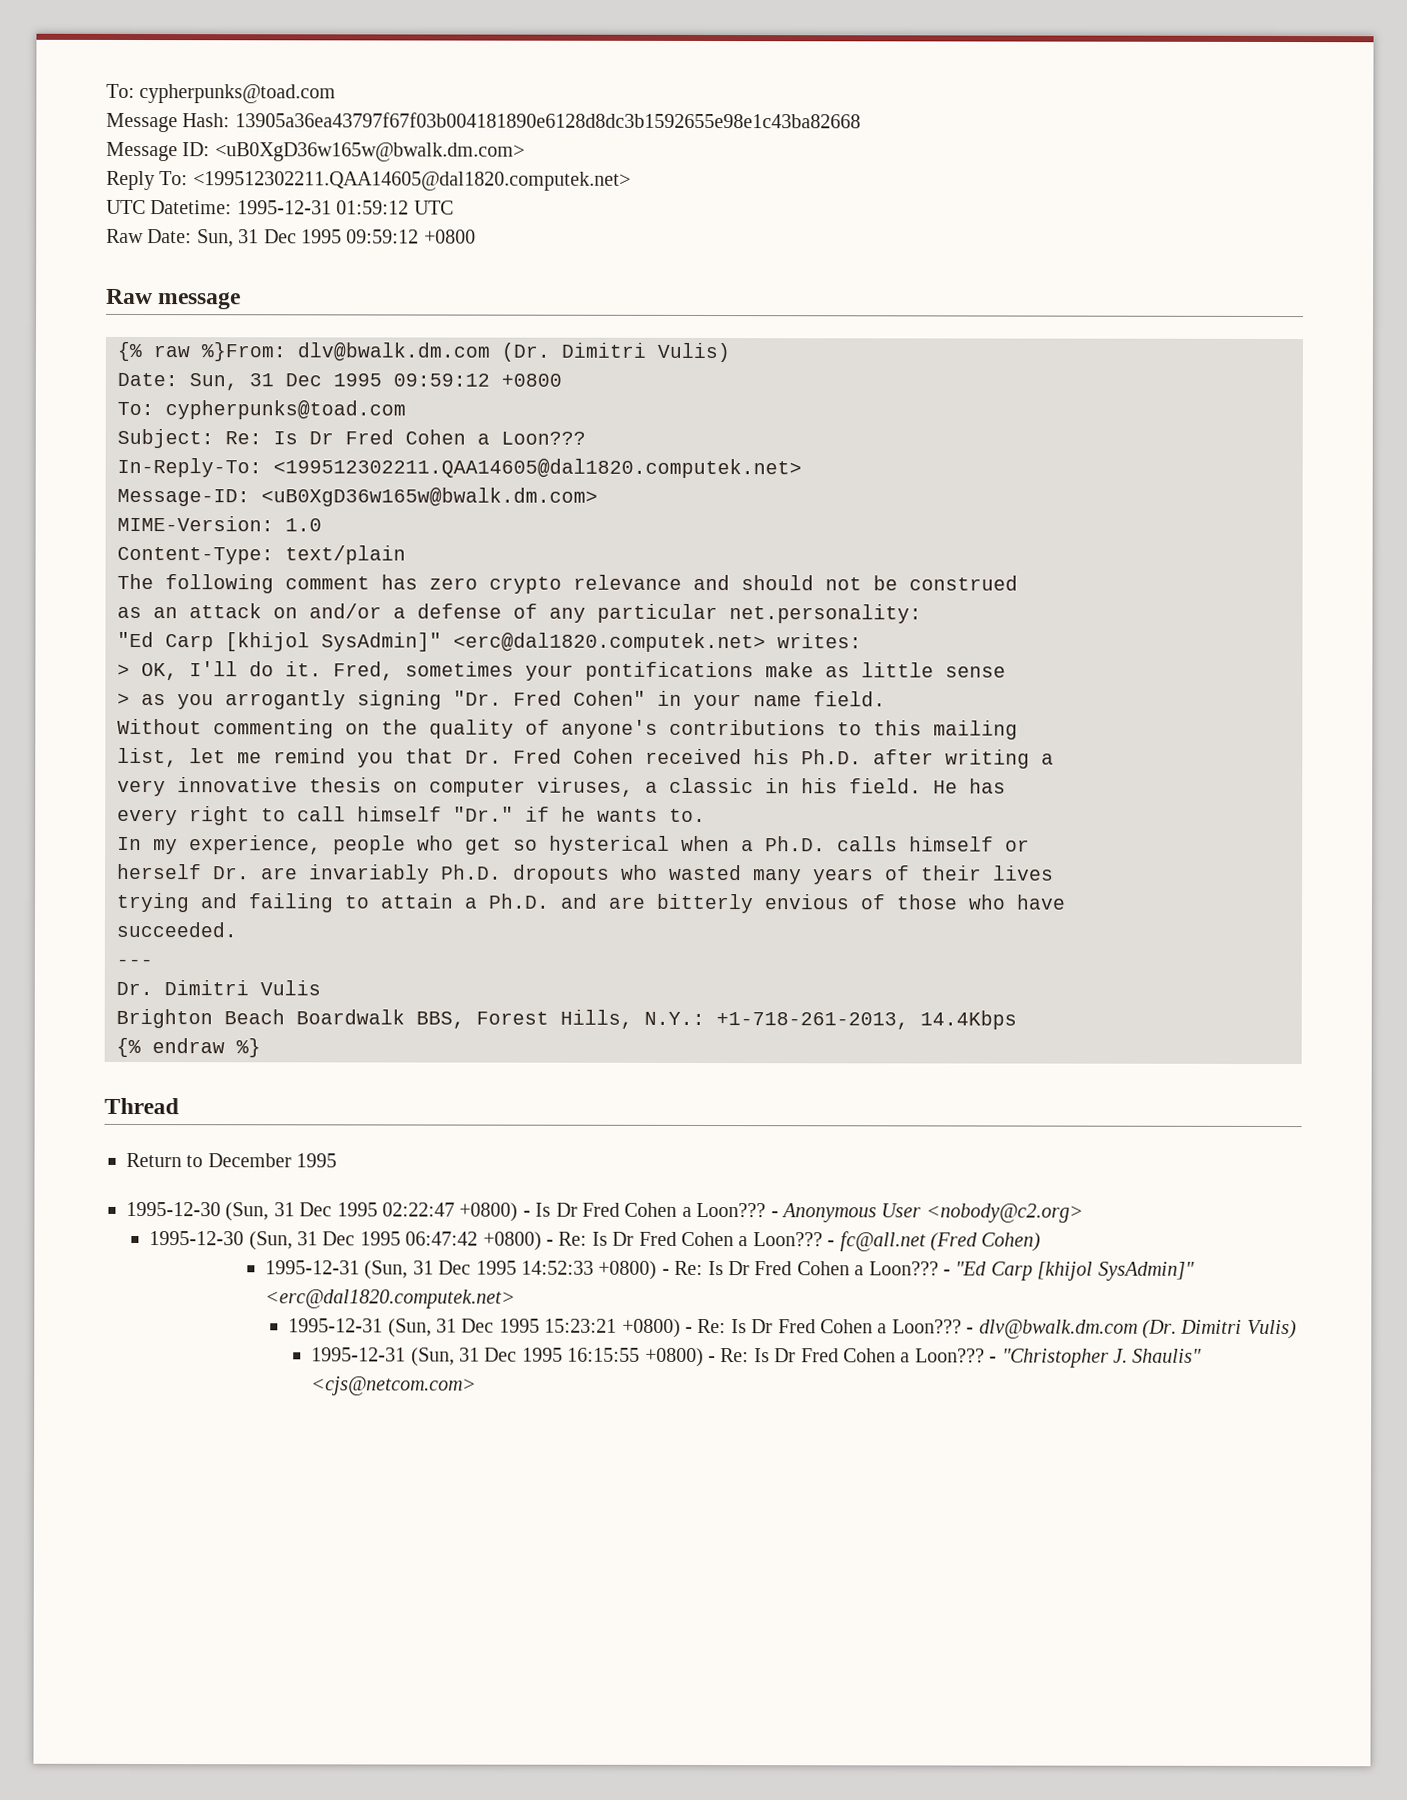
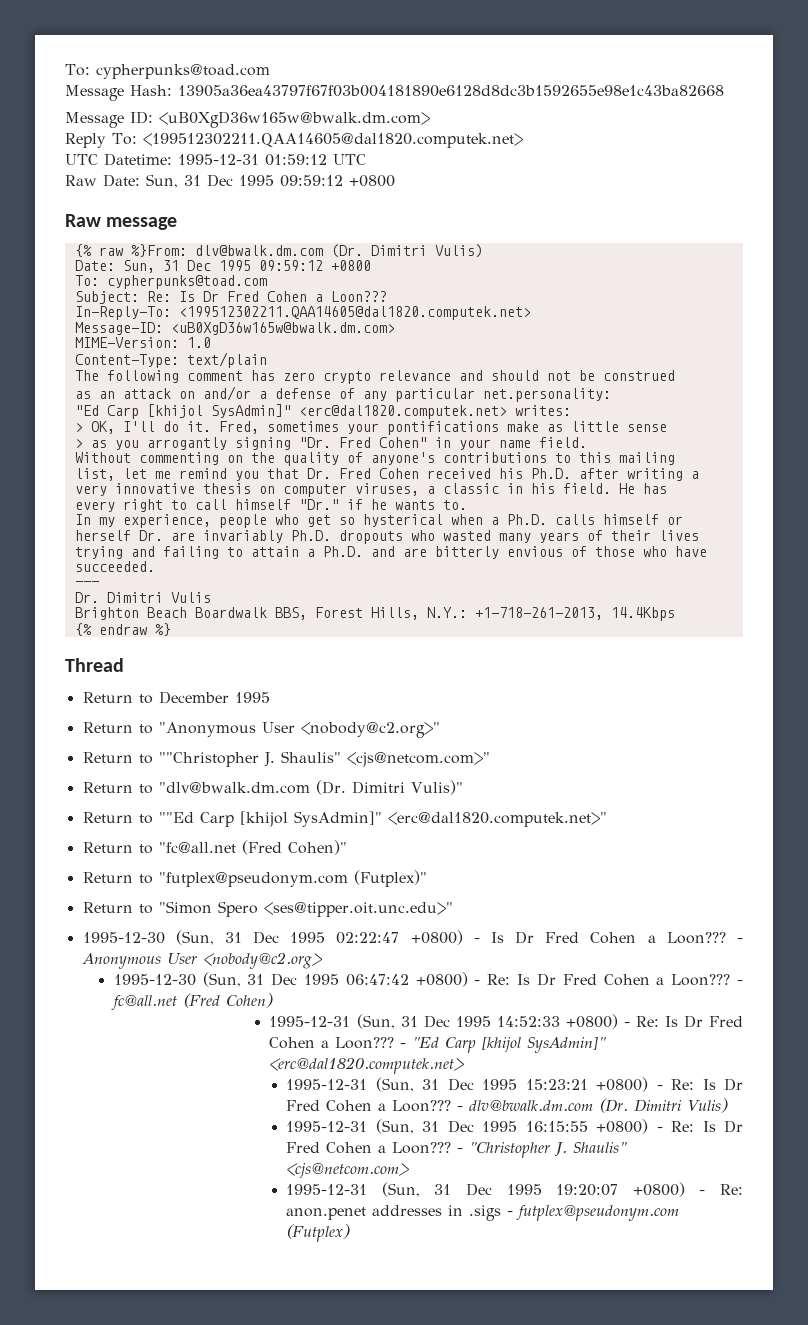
+ Return to "Anonymous User <nobody@c2.org>"
+ Return to ""Christopher J. Shaulis" <cjs@netcom.com>"
+ Return to "dlv@bwalk.dm.com (Dr. Dimitri Vulis)"
+ Return to ""Ed Carp [khijol SysAdmin]" <erc@dal1820.computek.net>"
+ Return to "fc@all.net (Fred Cohen)"
+ Return to "futplex@pseudonym.com (Futplex)"
+ Return to "Simon Spero <ses@tipper.oit.unc.edu>"
+ 1995-12-31 (Sun, 31 Dec 1995 19:20:07 +0800) - Re: anon.penet addresses in .sigs - futplex@pseudonym.com (Futplex)

